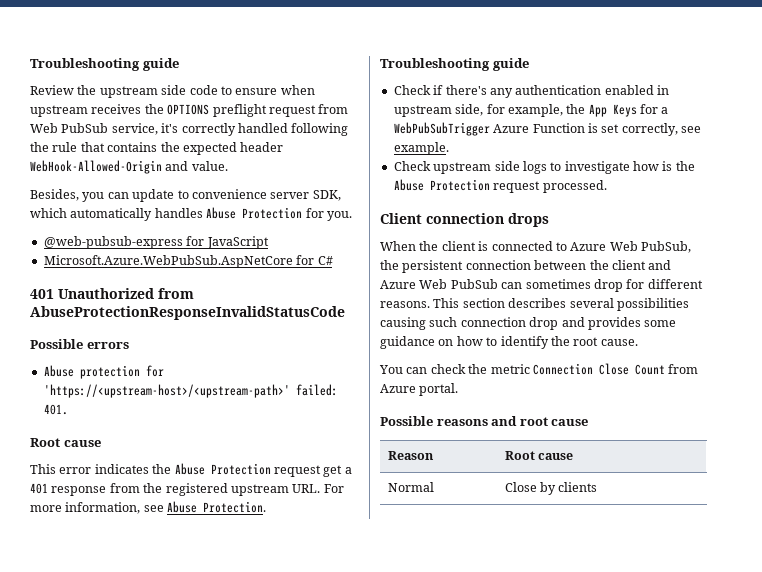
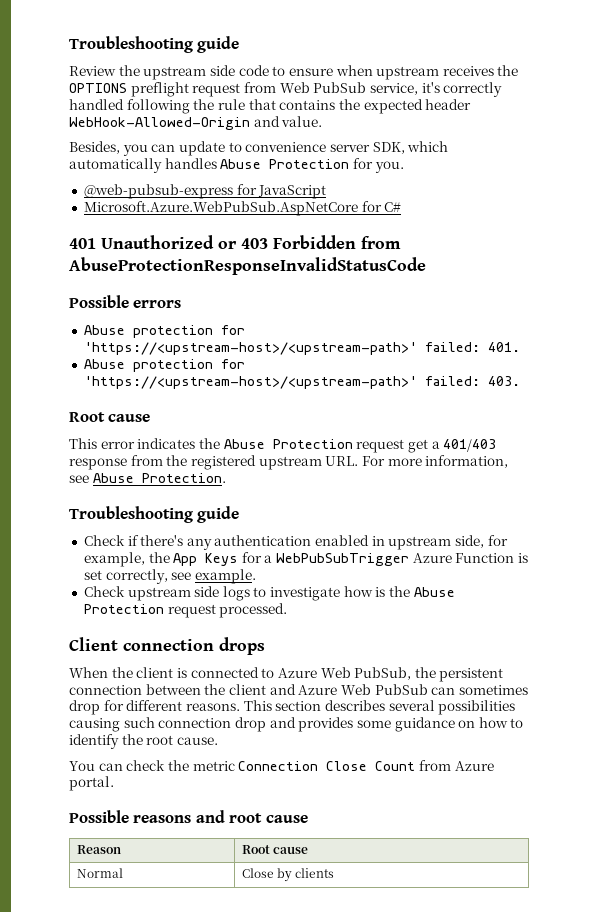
- 401 Unauthorized from AbuseProtectionResponseInvalidStatusCode
+ 401 Unauthorized or 403 Forbidden from AbuseProtectionResponseInvalidStatusCode
+ Abuse protection for 'https://<upstream-host>/<upstream-path>' failed: 403.
- This error indicates the Abuse Protection request get a 401 response from the registered upstream URL. For more information, see Abuse Protection.
+ This error indicates the Abuse Protection request get a 401/403 response from the registered upstream URL. For more information, see Abuse Protection.

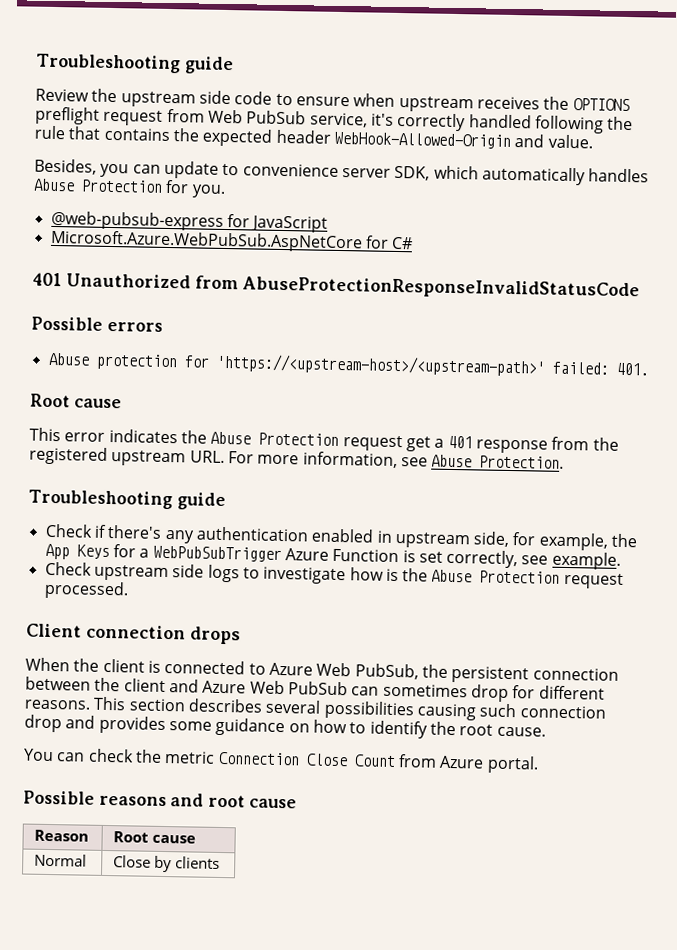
- 401 Unauthorized or 403 Forbidden from AbuseProtectionResponseInvalidStatusCode
+ 401 Unauthorized from AbuseProtectionResponseInvalidStatusCode
- Abuse protection for 'https://<upstream-host>/<upstream-path>' failed: 403.
- This error indicates the Abuse Protection request get a 401/403 response from the registered upstream URL. For more information, see Abuse Protection.
+ This error indicates the Abuse Protection request get a 401 response from the registered upstream URL. For more information, see Abuse Protection.

